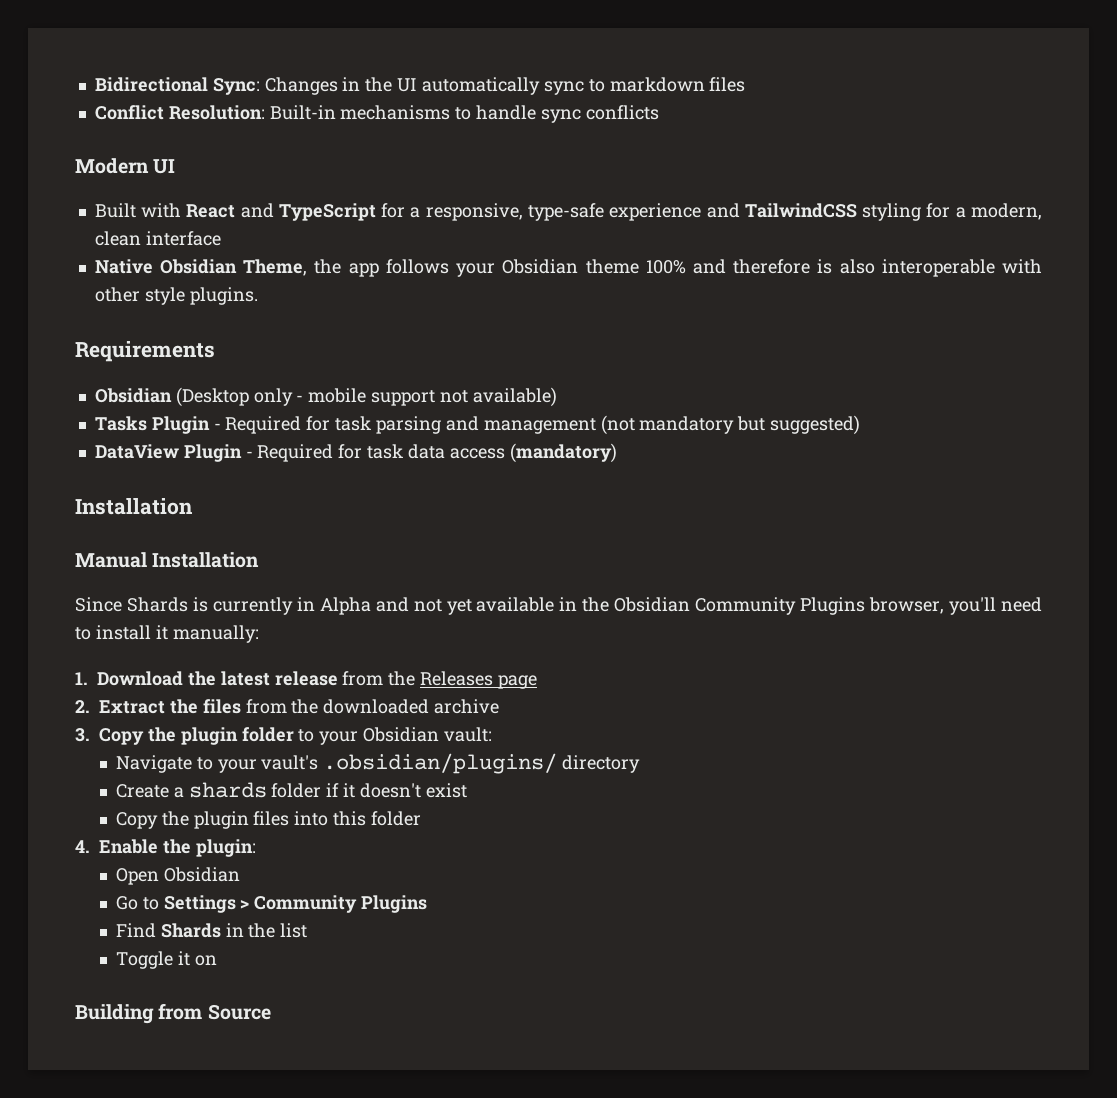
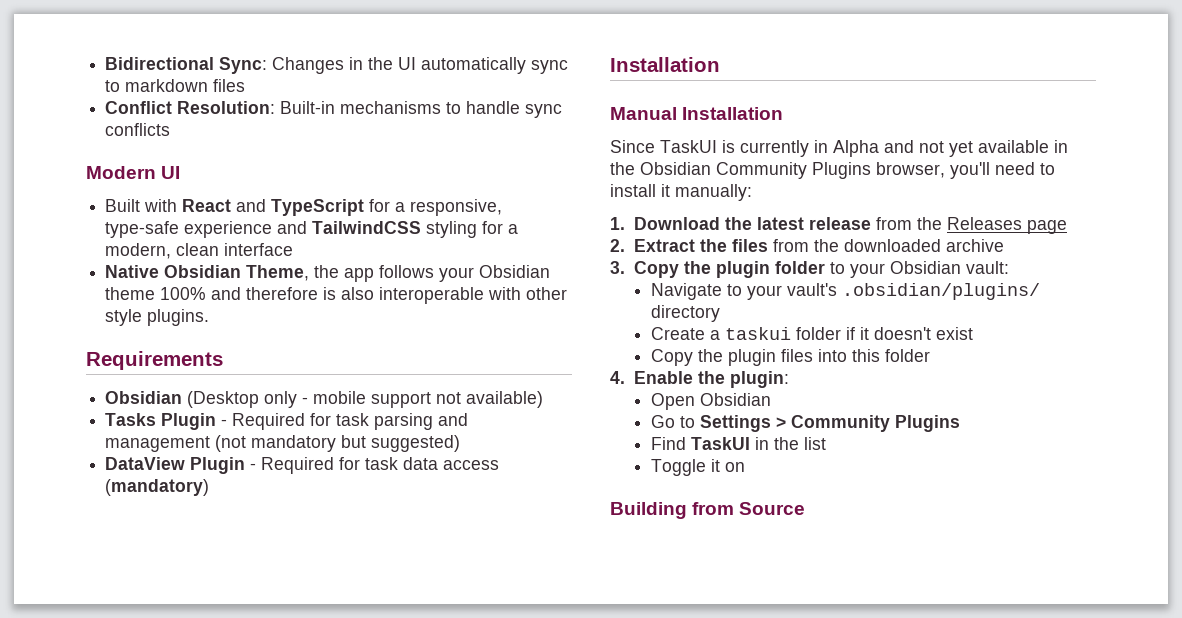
- Since Shards is currently in Alpha and not yet available in the Obsidian Community Plugins browser, you'll need to install it manually:
+ Since TaskUI is currently in Alpha and not yet available in the Obsidian Community Plugins browser, you'll need to install it manually:
- Create a shards folder if it doesn't exist
+ Create a taskui folder if it doesn't exist
- Find Shards in the list
+ Find TaskUI in the list

